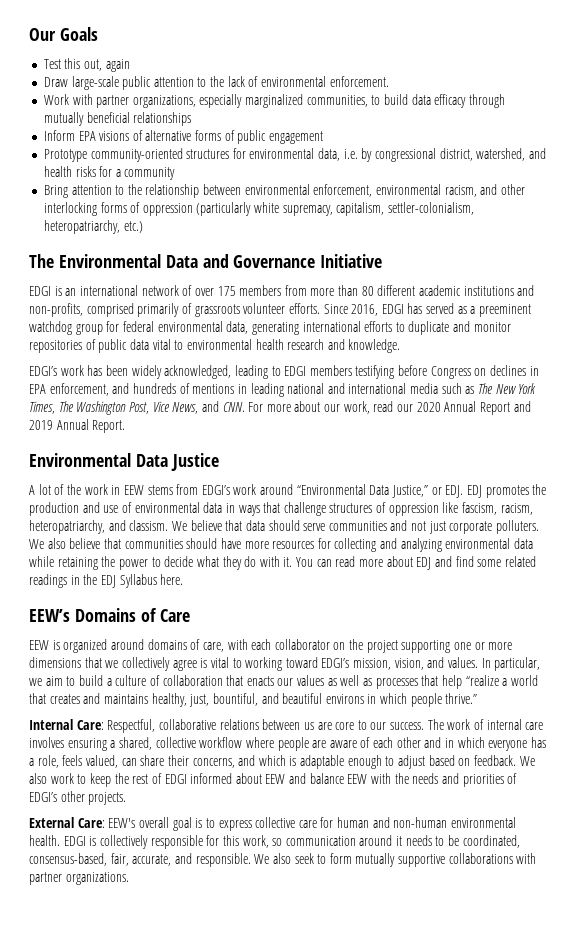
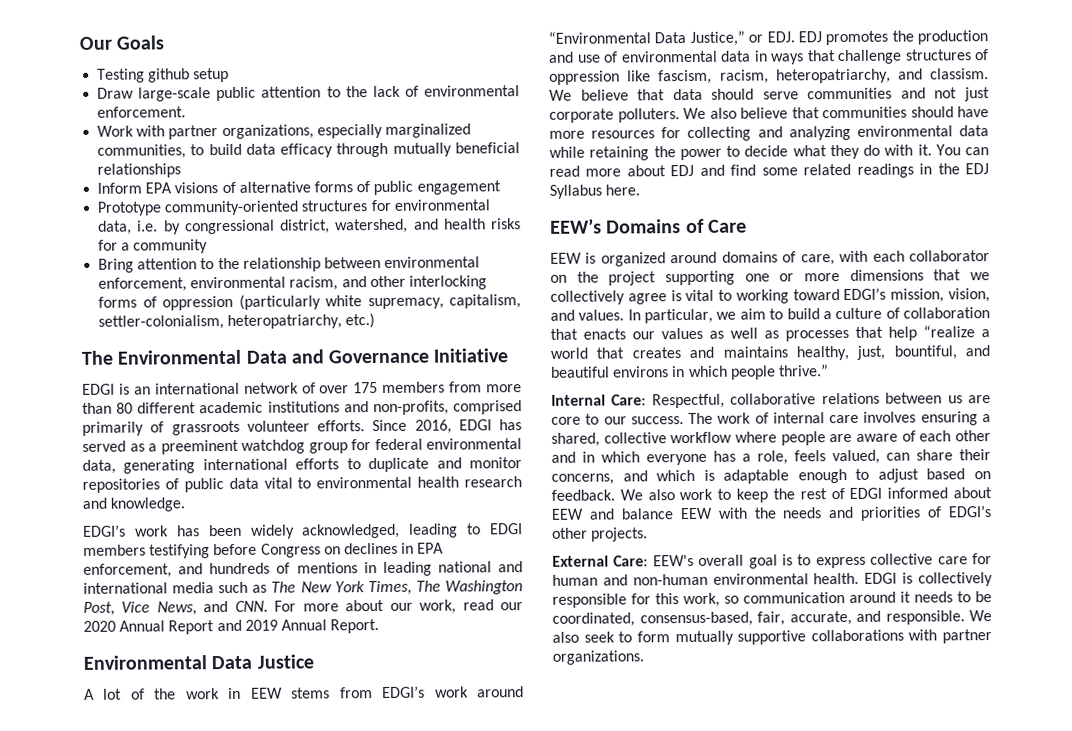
- Test this out, again
+ Testing github setup

